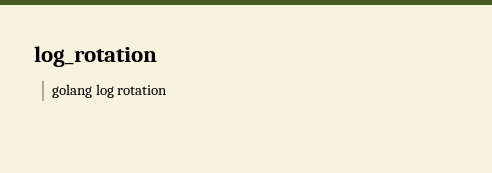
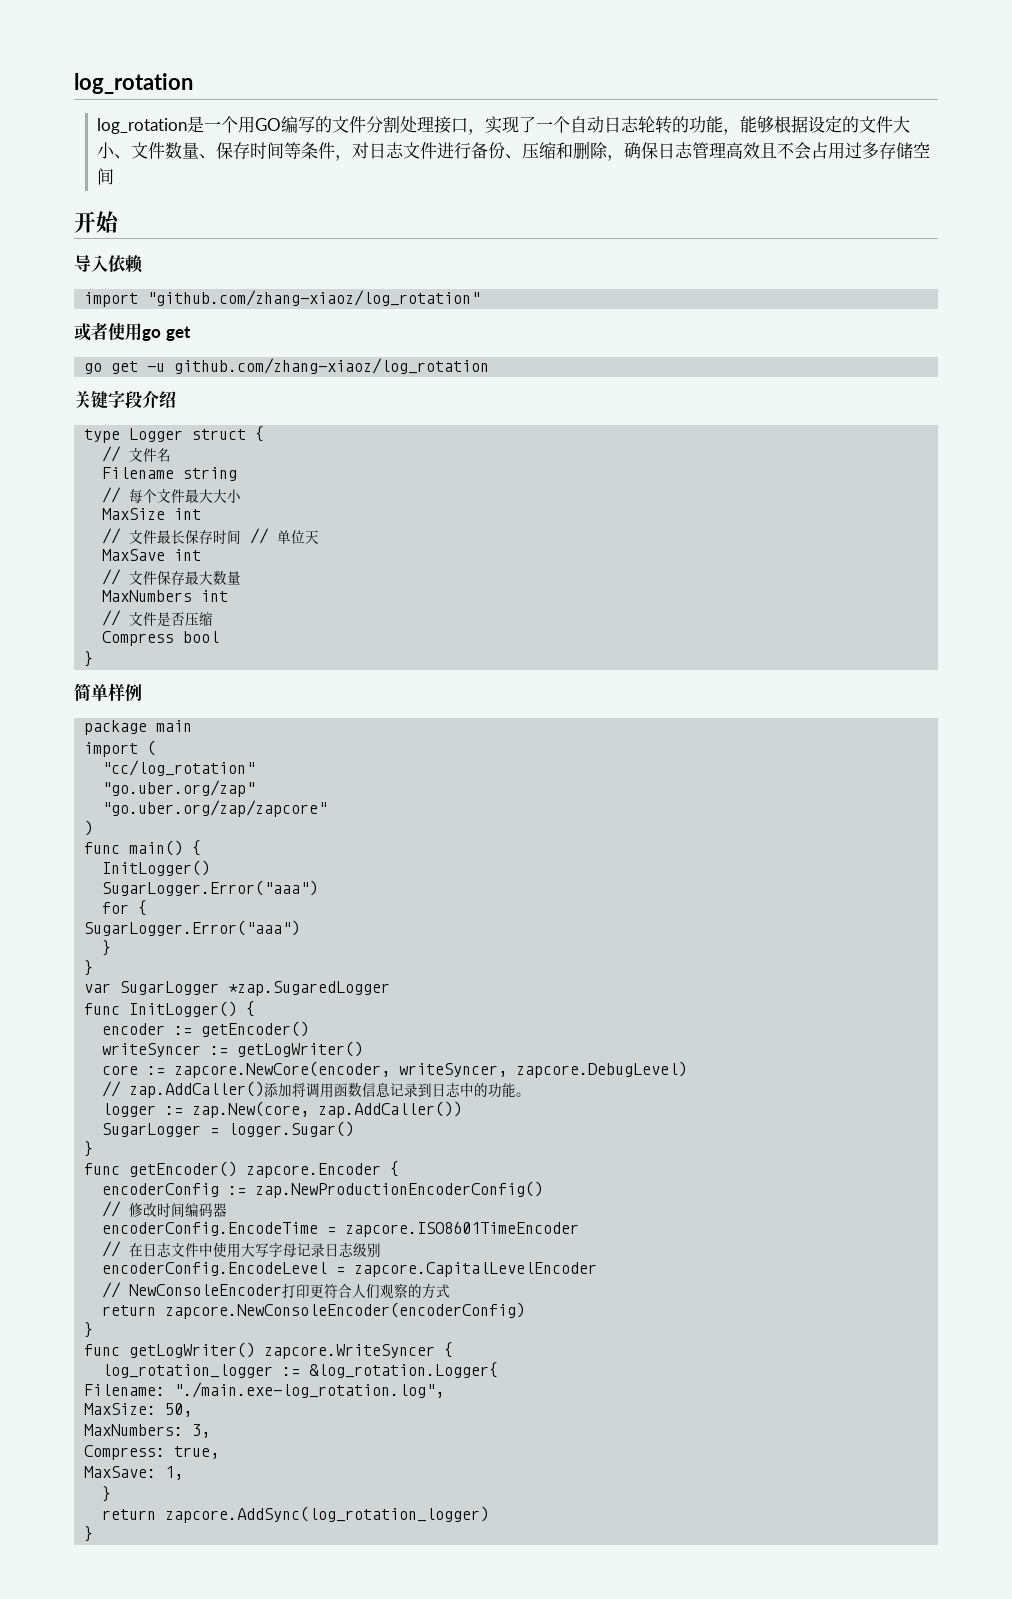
- golang log rotation
+ log_rotation是一个用GO编写的文件分割处理接口，实现了一个自动日志轮转的功能，能够根据设定的文件大小、文件数量、保存时间等条件，对日志文件进行备份、压缩和删除，确保日志管理高效且不会占用过多存储空间
+ 开始
+ 导入依赖
+ import "github.com/zhang-xiaoz/log_rotation"
+ 或者使用go get
+ go get -u github.com/zhang-xiaoz/log_rotation
+ 关键字段介绍
+ type Logger struct {
+ // 文件名
+ Filename string
+ // 每个文件最大大小
+ MaxSize int
+ // 文件最长保存时间 // 单位天
+ MaxSave int
+ // 文件保存最大数量
+ MaxNumbers int
+ // 文件是否压缩
+ Compress bool
+ }
+ 简单样例
+ package main
+ import (
+ "cc/log_rotation"
+ "go.uber.org/zap"
+ "go.uber.org/zap/zapcore"
+ )
+ func main() {
+ InitLogger()
+ SugarLogger.Error("aaa")
+ for {
+ SugarLogger.Error("aaa")
+ }
+ }
+ var SugarLogger *zap.SugaredLogger
+ func InitLogger() {
+ encoder := getEncoder()
+ writeSyncer := getLogWriter()
+ core := zapcore.NewCore(encoder, writeSyncer, zapcore.DebugLevel)
+ // zap.AddCaller()添加将调用函数信息记录到日志中的功能。
+ logger := zap.New(core, zap.AddCaller())
+ SugarLogger = logger.Sugar()
+ }
+ func getEncoder() zapcore.Encoder {
+ encoderConfig := zap.NewProductionEncoderConfig()
+ // 修改时间编码器
+ encoderConfig.EncodeTime = zapcore.ISO8601TimeEncoder
+ // 在日志文件中使用大写字母记录日志级别
+ encoderConfig.EncodeLevel = zapcore.CapitalLevelEncoder
+ // NewConsoleEncoder打印更符合人们观察的方式
+ return zapcore.NewConsoleEncoder(encoderConfig)
+ }
+ func getLogWriter() zapcore.WriteSyncer {
+ log_rotation_logger := &log_rotation.Logger{
+ Filename: "./main.exe-log_rotation.log",
+ MaxSize: 50,
+ MaxNumbers: 3,
+ Compress: true,
+ MaxSave: 1,
+ }
+ return zapcore.AddSync(log_rotation_logger)
+ }

